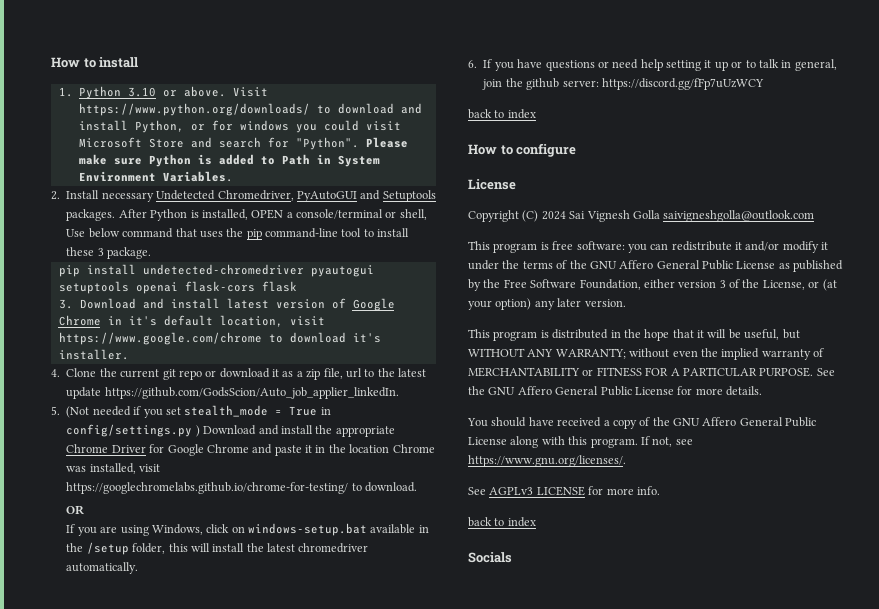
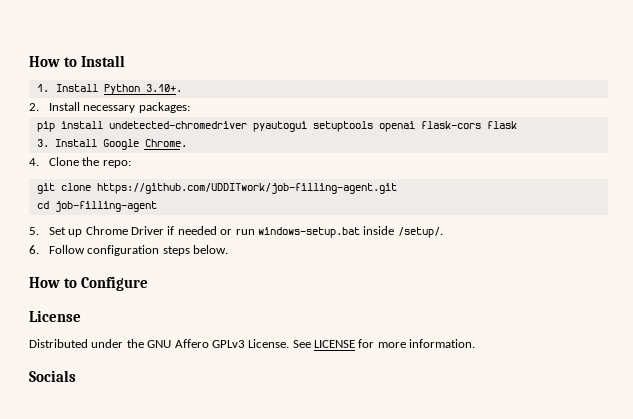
- How to install
+ How to Install
- 1. Python 3.10 or above. Visit https://www.python.org/downloads/ to download and install Python, or for windows you could visit Microsoft Store and search for "Python". Please make sure Python is added to Path in System Environment Variables.
- 2. Install necessary Undetected Chromedriver, PyAutoGUI and Setuptools packages. After Python is installed, OPEN a console/terminal or shell, Use below command that uses the pip command-line tool to install these 3 package.
+ 1. Install Python 3.10+.
+ 2. Install necessary packages:
- 3. Download and install latest version of Google Chrome in it's default location, visit https://www.google.com/chrome to download it's installer.
- 4. Clone the current git repo or download it as a zip file, url to the latest update https://github.com/GodsScion/Auto_job_applier_linkedIn.
- 5. (Not needed if you set stealth_mode = True in config/settings.py ) Download and install the appropriate Chrome Driver for Google Chrome and paste it in the location Chrome was installed, visit https://googlechromelabs.github.io/chrome-for-testing/ to download.
- OR
- If you are using Windows, click on windows-setup.bat available in the /setup folder, this will install the latest chromedriver automatically.
- 6. If you have questions or need help setting it up or to talk in general, join the github server: https://discord.gg/fFp7uUzWCY
- back to index
- How to configure
+ 3. Install Google Chrome.
+ 4. Clone the repo:
+ git clone https://github.com/UDDITwork/job-filling-agent.git
+ cd job-filling-agent
+ 5. Set up Chrome Driver if needed or run windows-setup.bat inside /setup/.
+ 6. Follow configuration steps below.
+ How to Configure
- Copyright (C) 2024 Sai Vignesh Golla saivigneshgolla@outlook.com
- This program is free software: you can redistribute it and/or modify it under the terms of the GNU Affero General Public License as published by the Free Software Foundation, either version 3 of the License, or (at your option) any later version.
- This program is distributed in the hope that it will be useful, but WITHOUT ANY WARRANTY; without even the implied warranty of MERCHANTABILITY or FITNESS FOR A PARTICULAR PURPOSE. See the GNU Affero General Public License for more details.
- You should have received a copy of the GNU Affero General Public License along with this program. If not, see https://www.gnu.org/licenses/.
- See AGPLv3 LICENSE for more info.
- back to index
+ Distributed under the GNU Affero GPLv3 License. See LICENSE for more information.

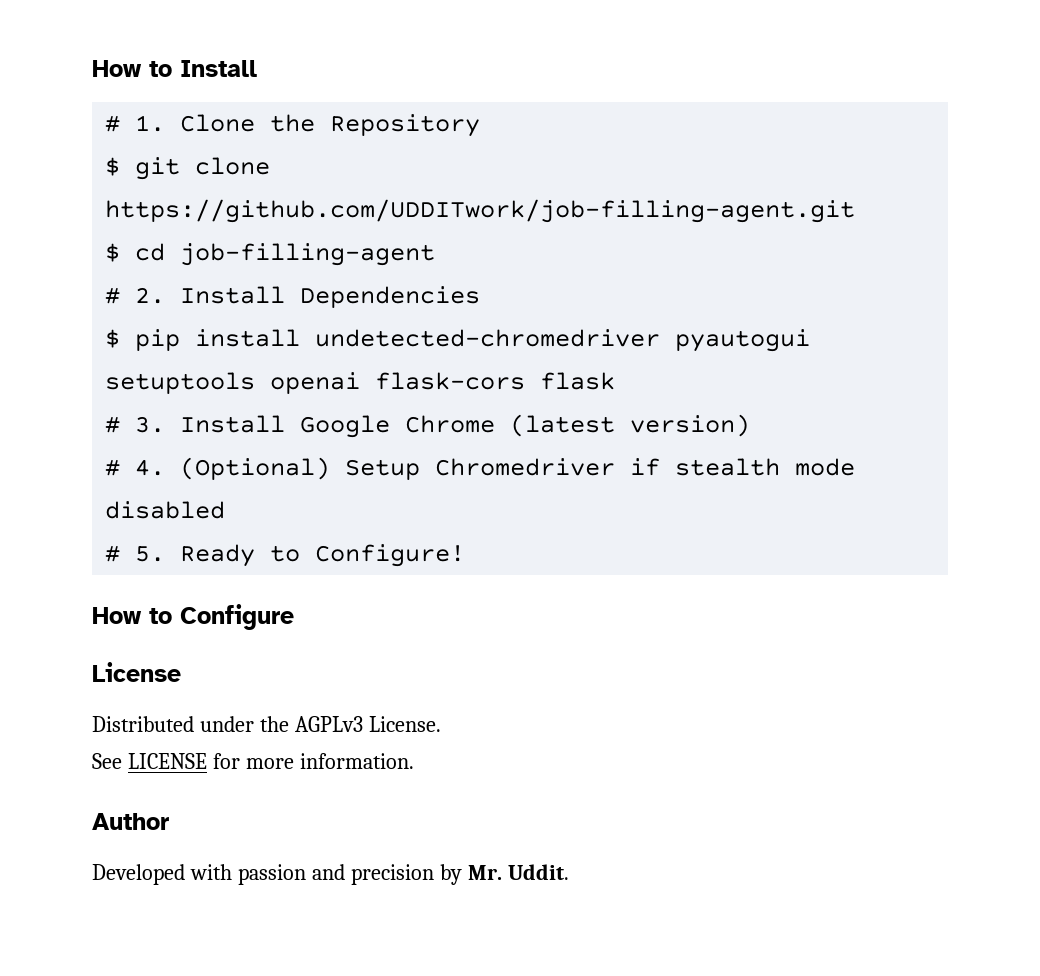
- 1. Install Python 3.10+.
- 2. Install necessary packages:
- pip install undetected-chromedriver pyautogui setuptools openai flask-cors flask
+ # 1. Clone the Repository
+ $ git clone https://github.com/UDDITwork/job-filling-agent.git
+ $ cd job-filling-agent
+ # 2. Install Dependencies
+ $ pip install undetected-chromedriver pyautogui setuptools openai flask-cors flask
- 3. Install Google Chrome.
- 4. Clone the repo:
- git clone https://github.com/UDDITwork/job-filling-agent.git
- cd job-filling-agent
- 5. Set up Chrome Driver if needed or run windows-setup.bat inside /setup/.
- 6. Follow configuration steps below.
+ # 3. Install Google Chrome (latest version)
+ # 4. (Optional) Setup Chromedriver if stealth mode disabled
+ # 5. Ready to Configure!
- Distributed under the GNU Affero GPLv3 License. See LICENSE for more information.
+ Distributed under the AGPLv3 License.
+ See LICENSE for more information.
- Socials
+ Author
+ Developed with passion and precision by Mr. Uddit.

